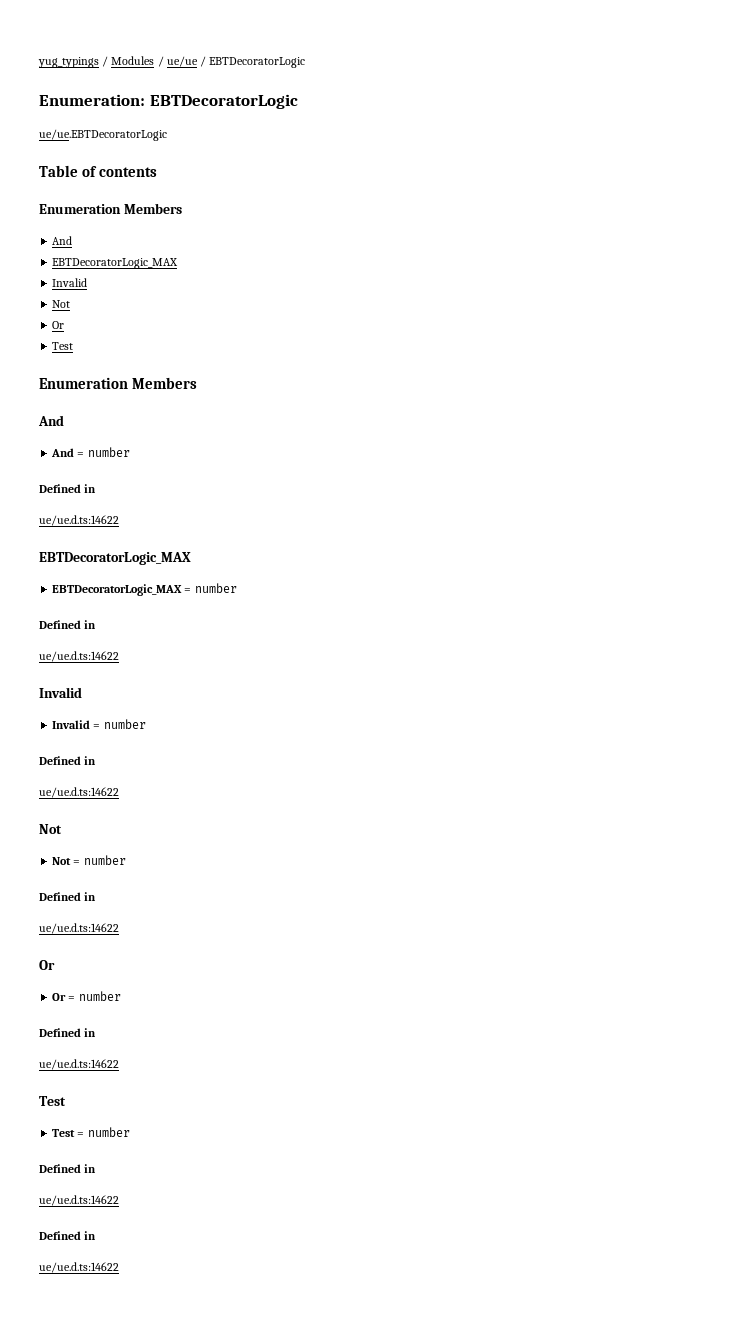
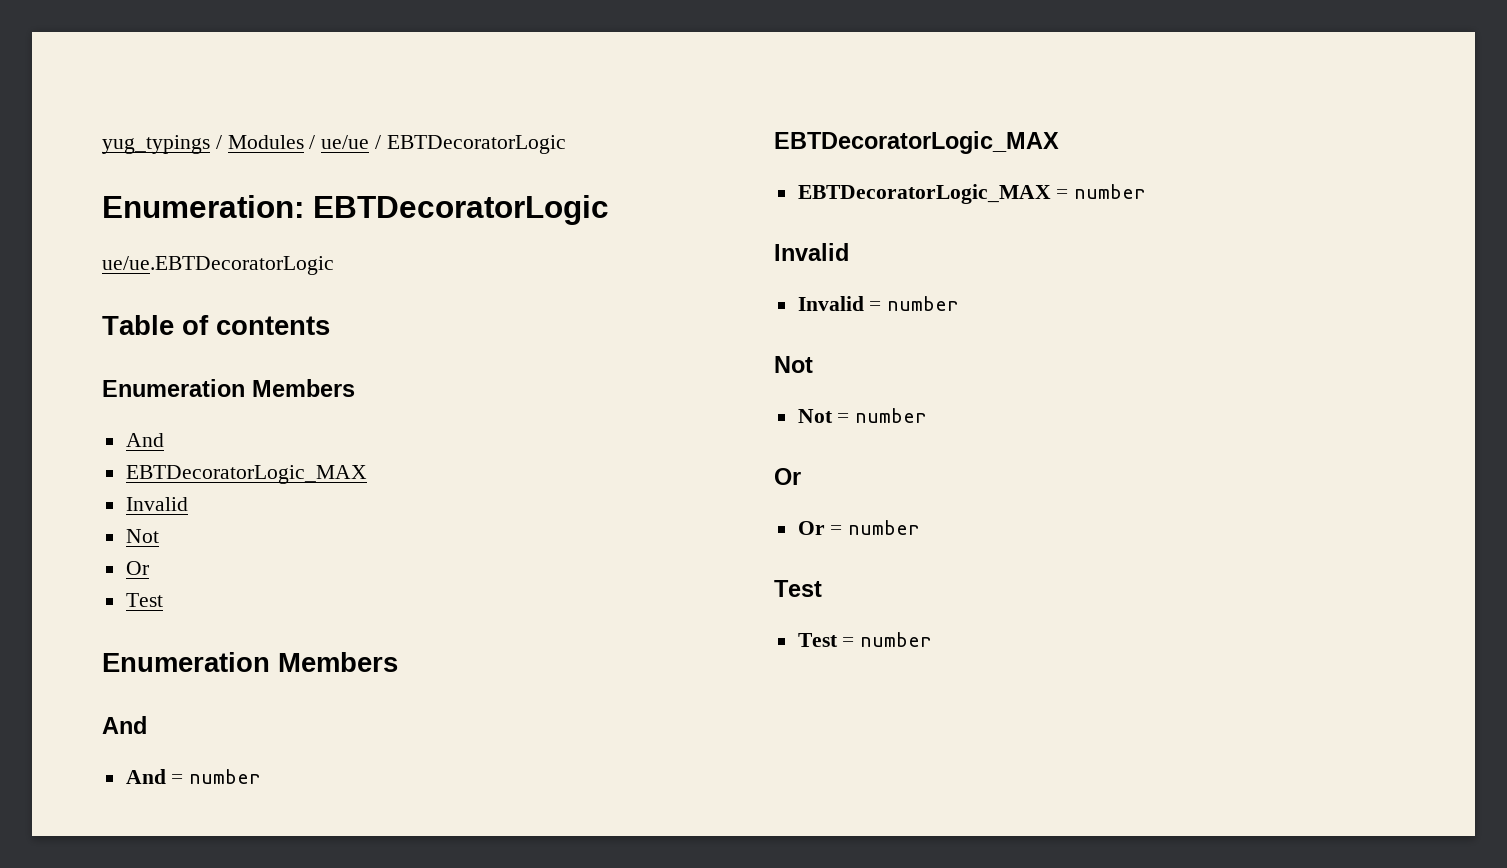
  And = number
- Defined in
- ue/ue.d.ts:14622
  EBTDecoratorLogic_MAX = number
- Defined in
- ue/ue.d.ts:14622
  Invalid = number
- Defined in
- ue/ue.d.ts:14622
  Not = number
- Defined in
- ue/ue.d.ts:14622
  Or = number
- Defined in
- ue/ue.d.ts:14622
  Test = number
- Defined in
- ue/ue.d.ts:14622
- Defined in
- ue/ue.d.ts:14622

